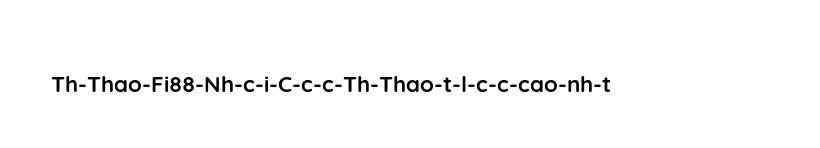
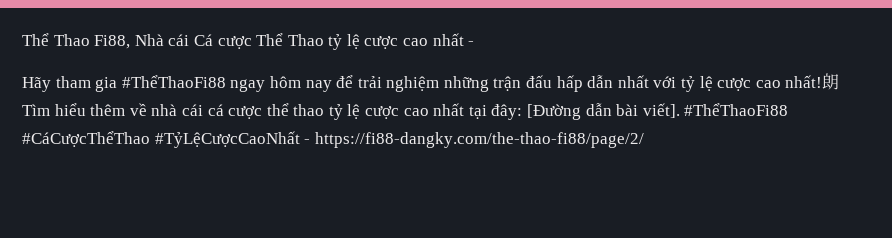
- Th-Thao-Fi88-Nh-c-i-C-c-c-Th-Thao-t-l-c-c-cao-nh-t
+ Thể Thao Fi88, Nhà cái Cá cược Thể Thao tỷ lệ cược cao nhất -
+ Hãy tham gia #ThểThaoFi88 ngay hôm nay để trải nghiệm những trận đấu hấp dẫn nhất với tỷ lệ cược cao nhất!朗Tìm hiểu thêm về nhà cái cá cược thể thao tỷ lệ cược cao nhất tại đây: [Đường dẫn bài viết]. #ThểThaoFi88 #CáCượcThểThao #TỷLệCượcCaoNhất - https://fi88-dangky.com/the-thao-fi88/page/2/

